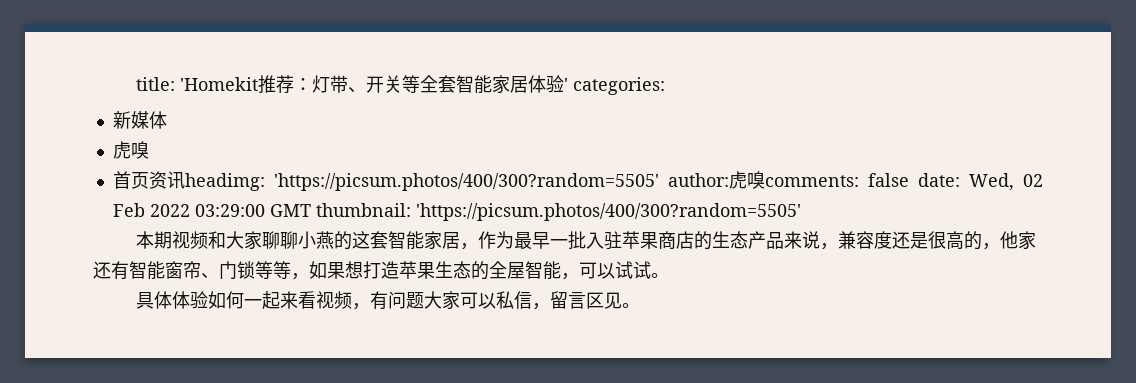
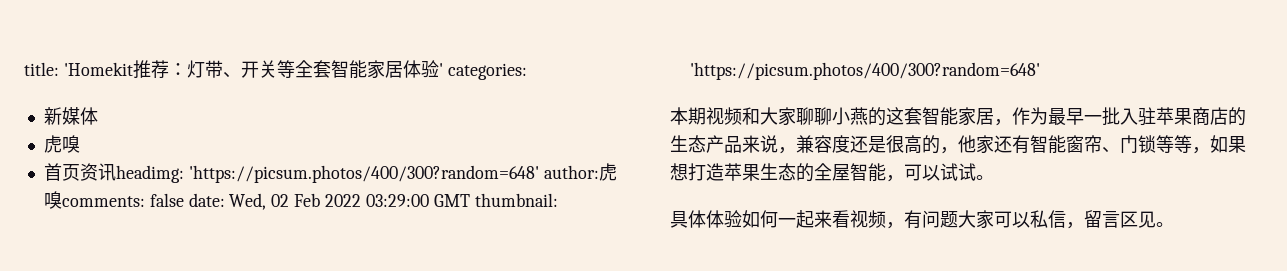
- 首页资讯headimg: 'https://picsum.photos/400/300?random=5505' author:虎嗅comments: false date: Wed, 02 Feb 2022 03:29:00 GMT thumbnail: 'https://picsum.photos/400/300?random=5505'
+ 首页资讯headimg: 'https://picsum.photos/400/300?random=648' author:虎嗅comments: false date: Wed, 02 Feb 2022 03:29:00 GMT thumbnail: 'https://picsum.photos/400/300?random=648'

